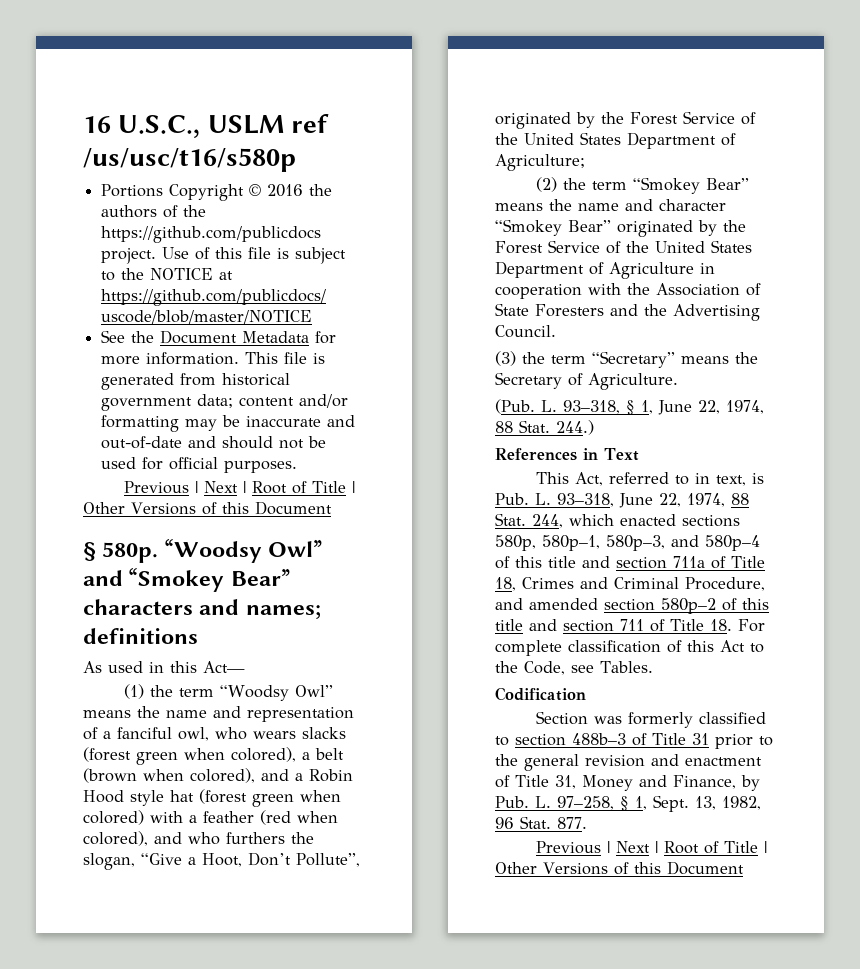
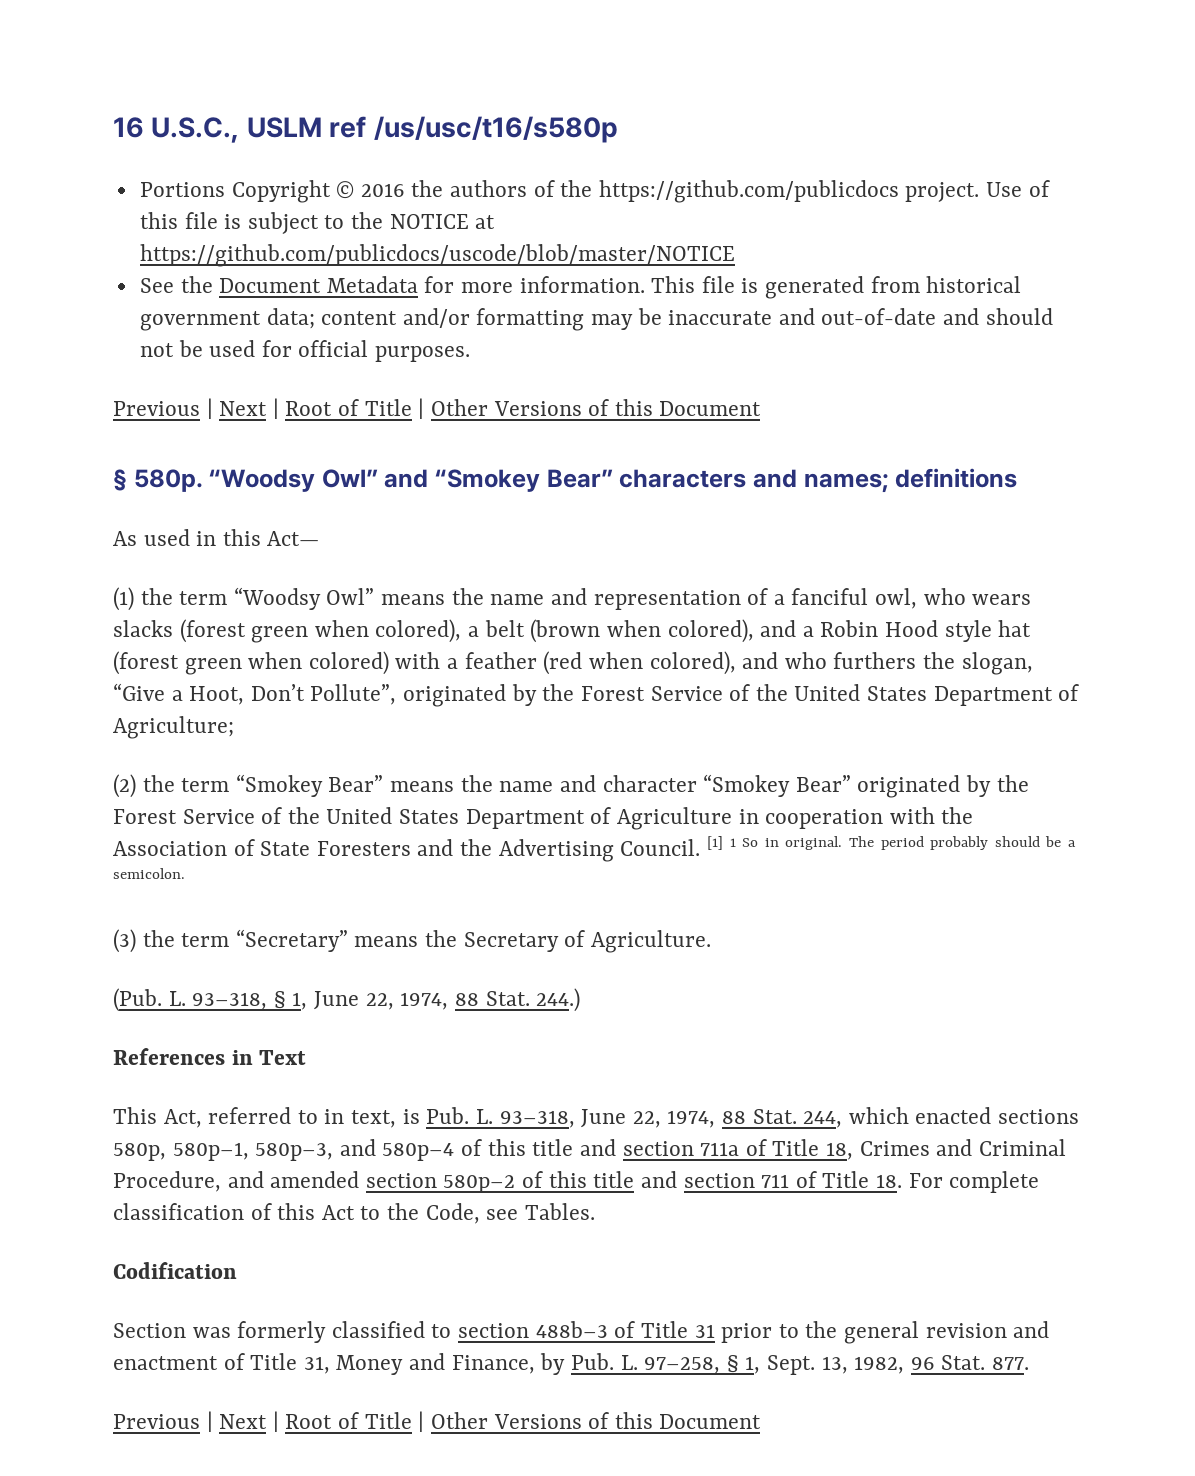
+ [1] 1 So in original. The period probably should be a semicolon.

